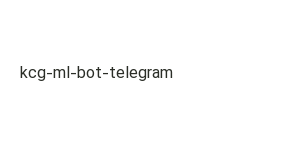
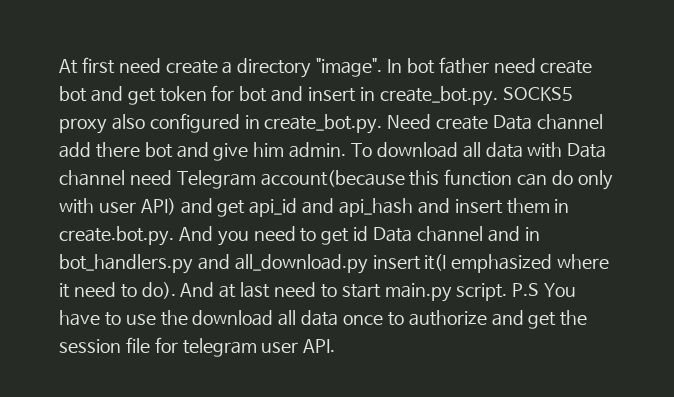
- kcg-ml-bot-telegram
+ At first need create a directory "image". In bot father need create bot and get token for bot and insert in create_bot.py. SOCKS5 proxy also configured in create_bot.py. Need create Data channel add there bot and give him admin. To download all data with Data channel need Telegram account(because this function can do only with user API) and get api_id and api_hash and insert them in create.bot.py. And you need to get id Data channel and in bot_handlers.py and all_download.py insert it(I emphasized where it need to do). And at last need to start main.py script. P.S You have to use the download all data once to authorize and get the session file for telegram user API.

